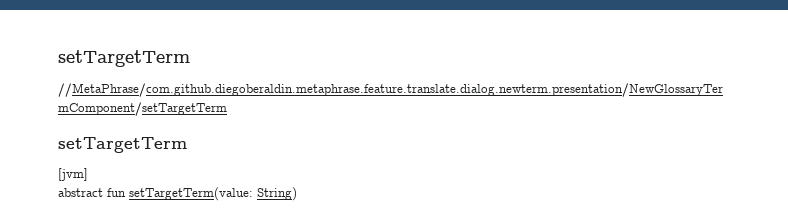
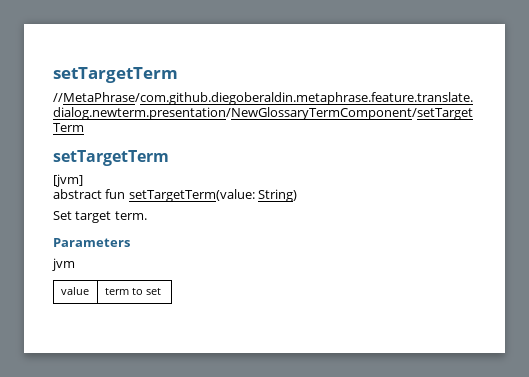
+ Set target term.
+ Parameters
+ jvm
+ value | term to set

